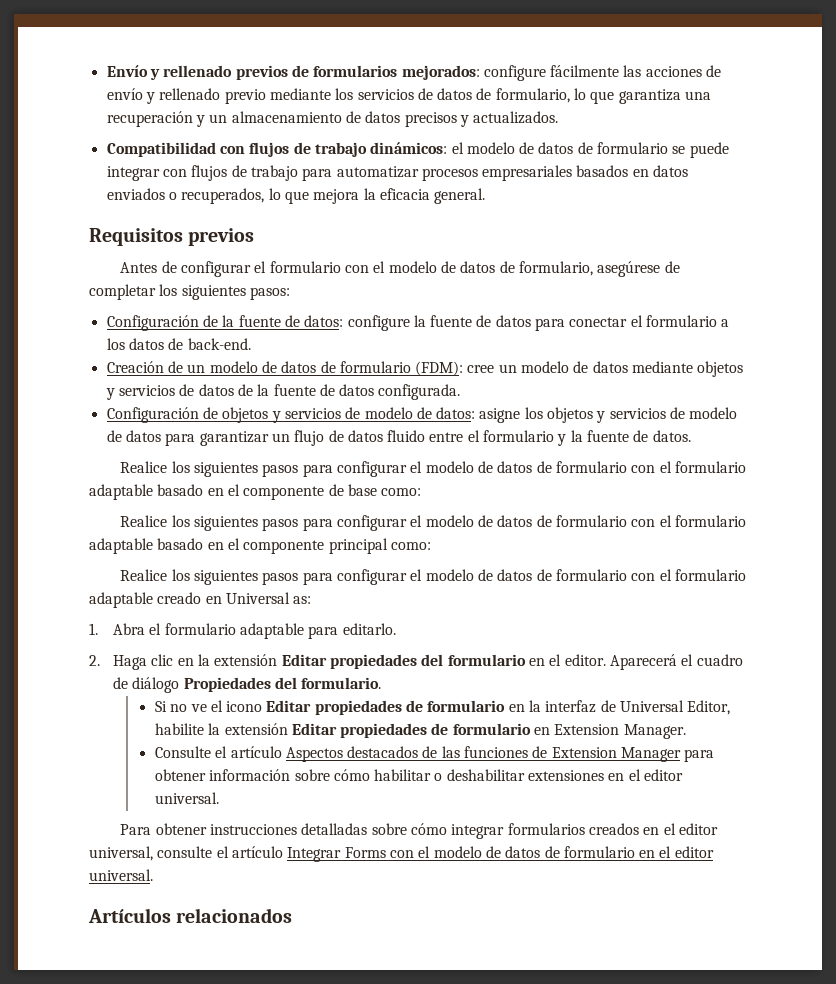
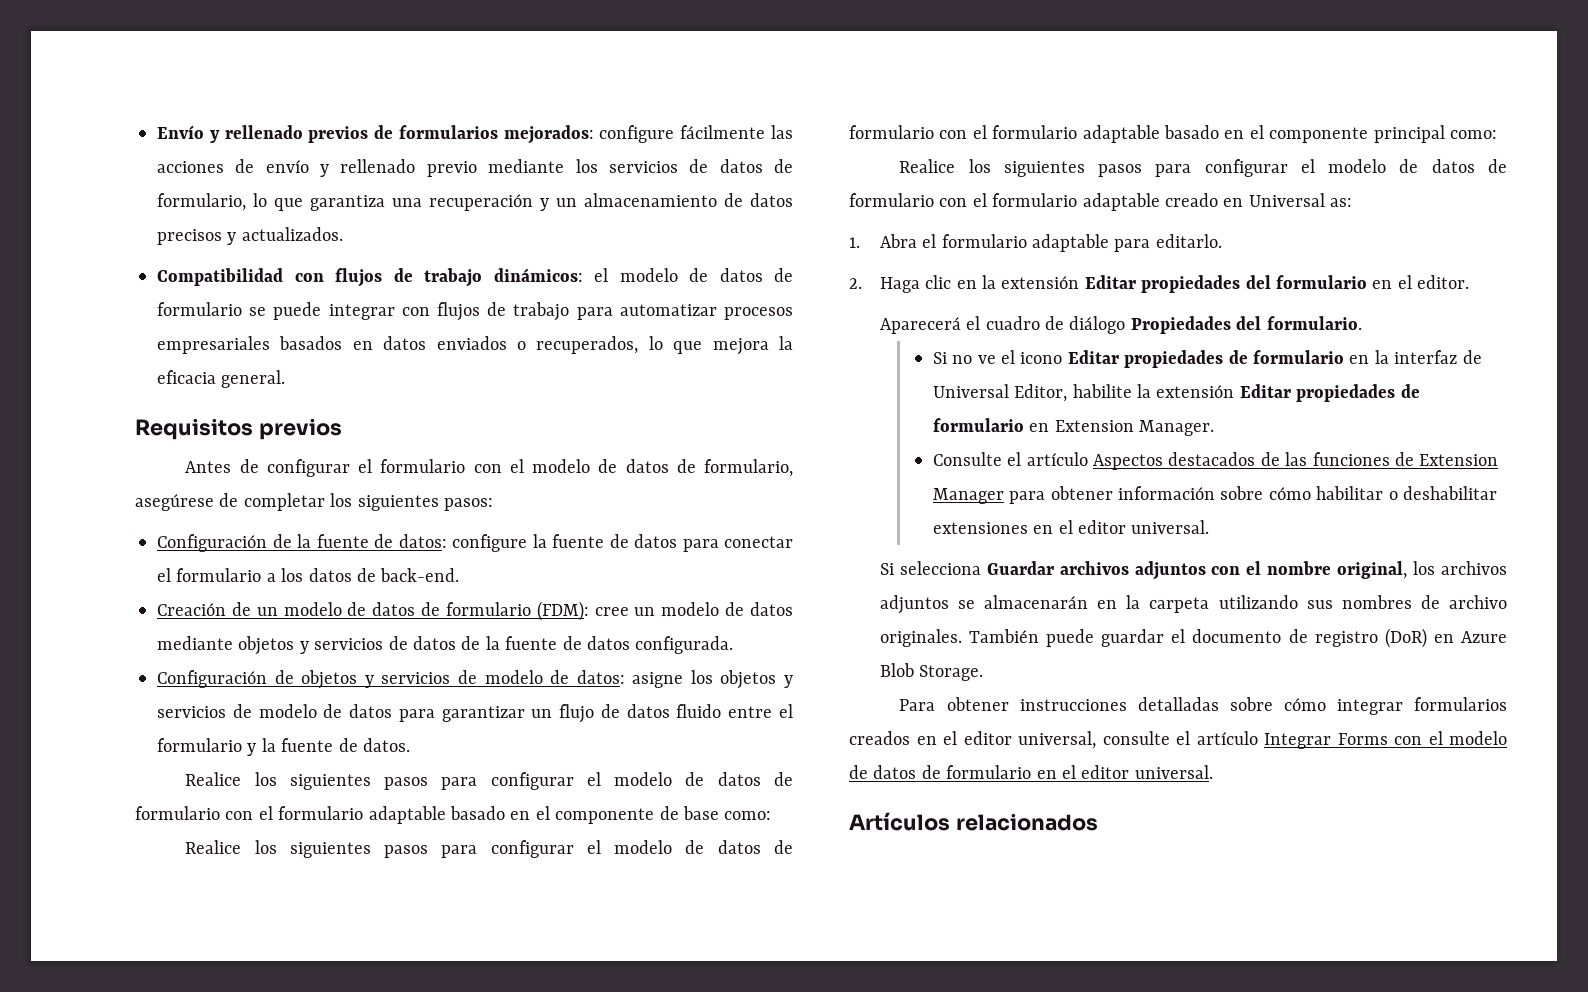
- 2. Haga clic en la extensión Editar propiedades del formulario en el editor. Aparecerá el cuadro de diálogo Propiedades del formulario.
+ 2. Haga clic en la extensión Editar propiedades del formulario en el editor.
+ Aparecerá el cuadro de diálogo Propiedades del formulario.
+ Si selecciona Guardar archivos adjuntos con el nombre original, los archivos adjuntos se almacenarán en la carpeta utilizando sus nombres de archivo originales. También puede guardar el documento de registro (DoR) en Azure Blob Storage.

